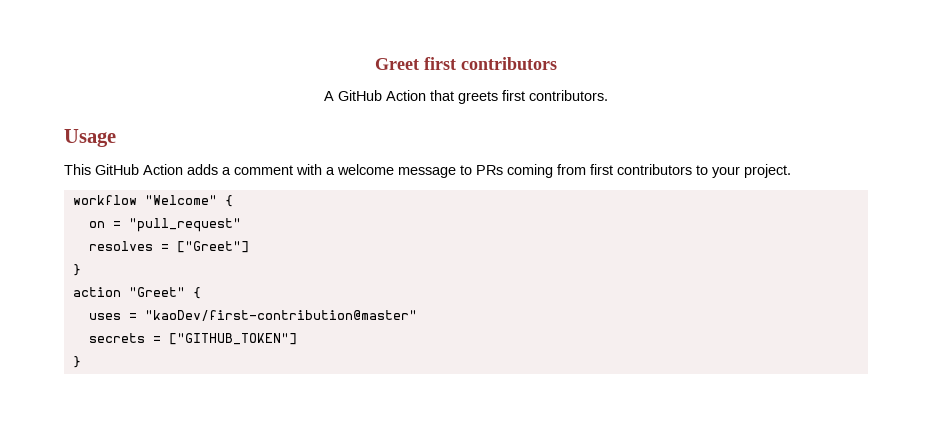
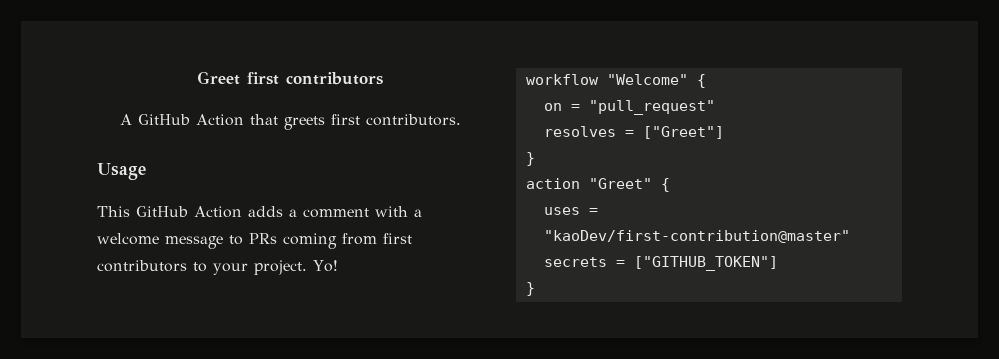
+ Yo!

